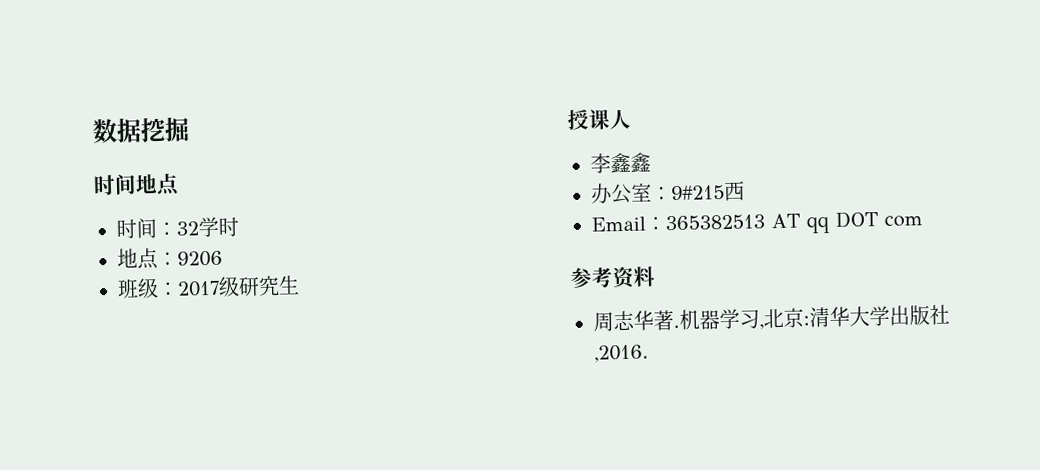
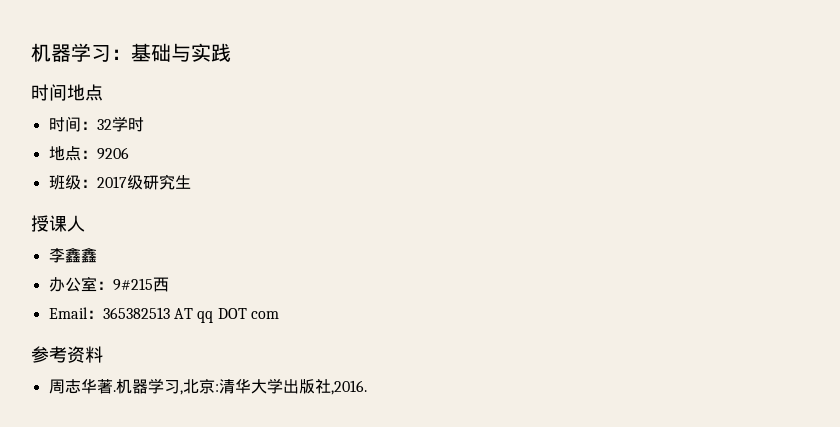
- 数据挖掘
+ 机器学习：基础与实践

